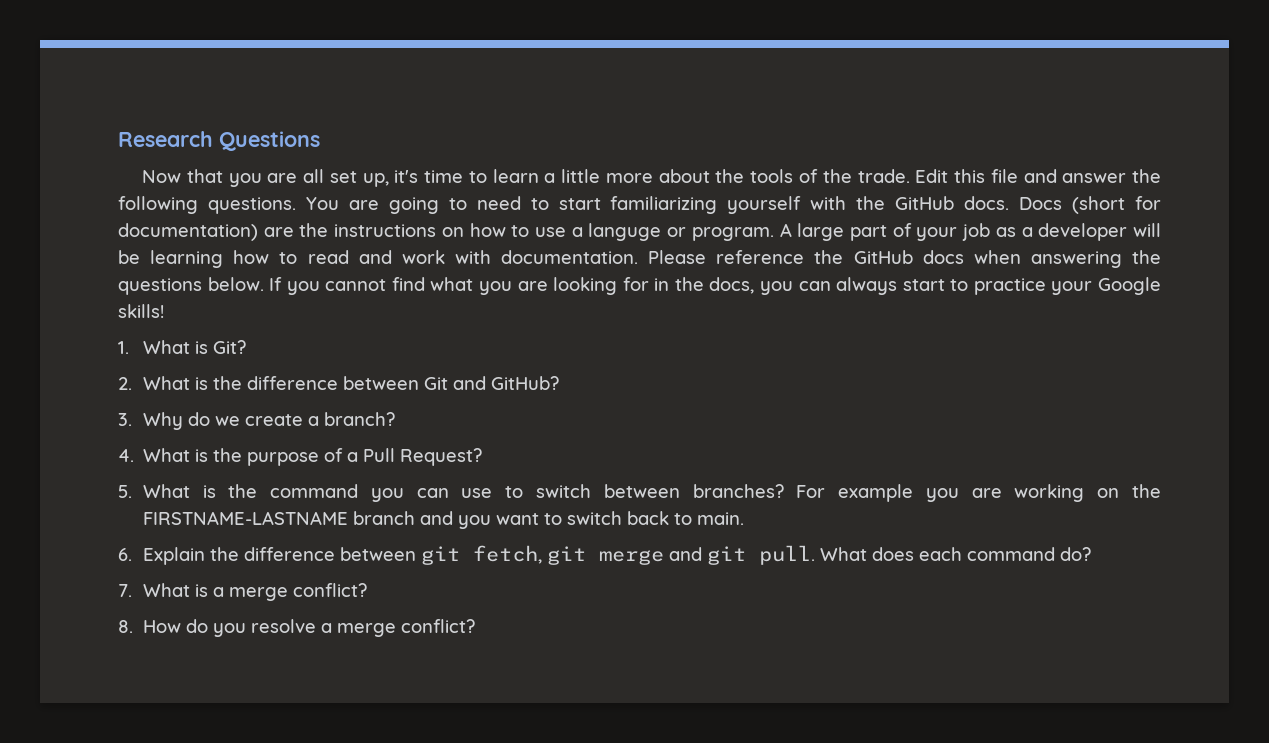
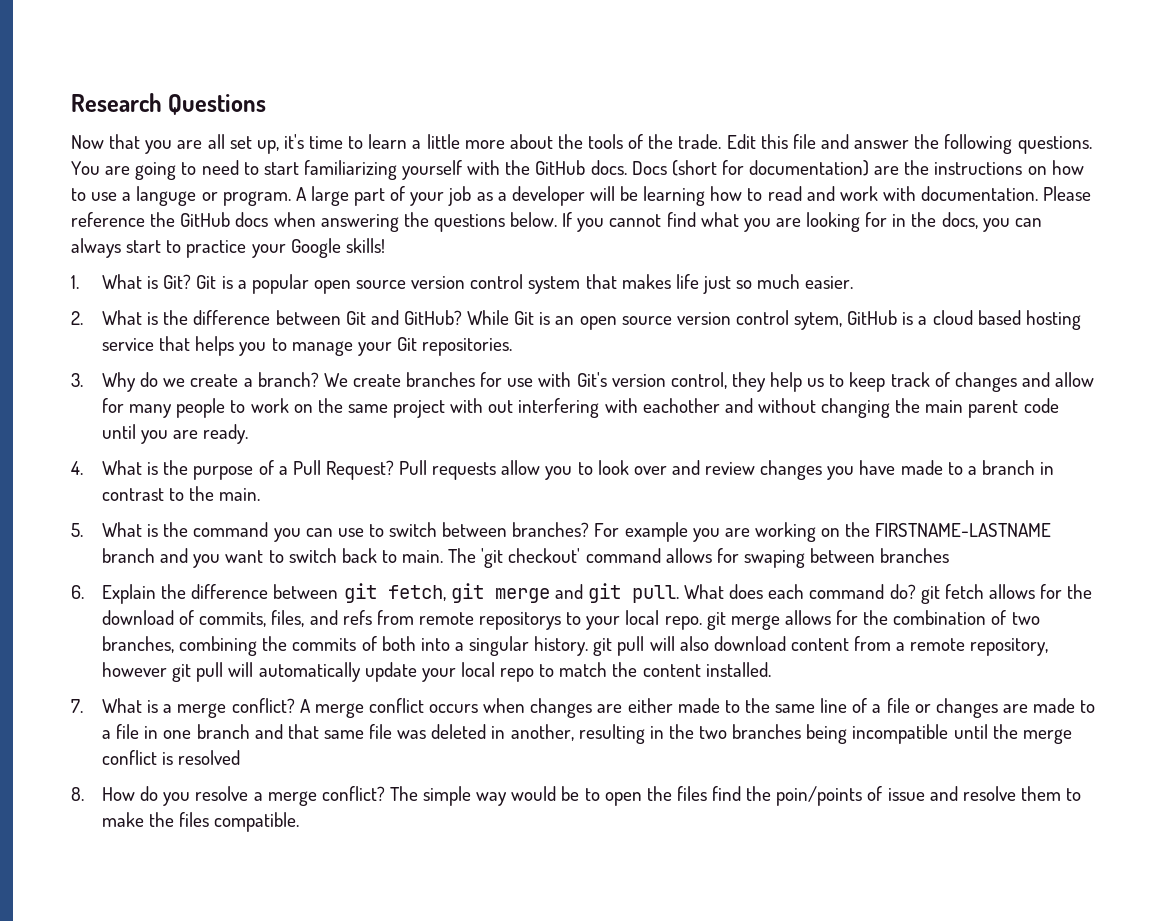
+ Git is a popular open source version control system that makes life just so much easier.
+ While Git is an open source version control sytem, GitHub is a cloud based hosting service that helps you to manage your Git repositories.
+ We create branches for use with Git's version control, they help us to keep track of changes and allow for many people to work on the same project with out interfering with eachother and without changing the main parent code until you are ready.
+ Pull requests allow you to look over and review changes you have made to a branch in contrast to the main.
+ The 'git checkout' command allows for swaping between branches
- What does each command do?
+ What does each command do? git fetch allows for the download of commits, files, and refs from remote repositorys to your local repo. git merge allows for the combination of two branches, combining the commits of both into a singular history. git pull will also download content from a remote repository, however git pull will automatically update your local repo to match the content installed.
+ A merge conflict occurs when changes are either made to the same line of a file or changes are made to a file in one branch and that same file was deleted in another, resulting in the two branches being incompatible until the merge conflict is resolved
+ The simple way would be to open the files find the poin/points of issue and resolve them to make the files compatible.

